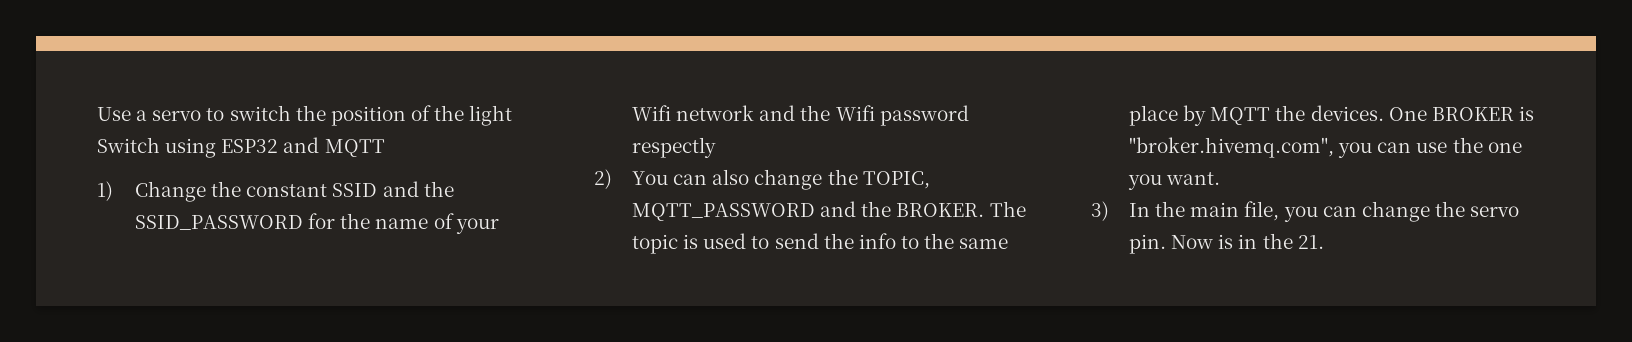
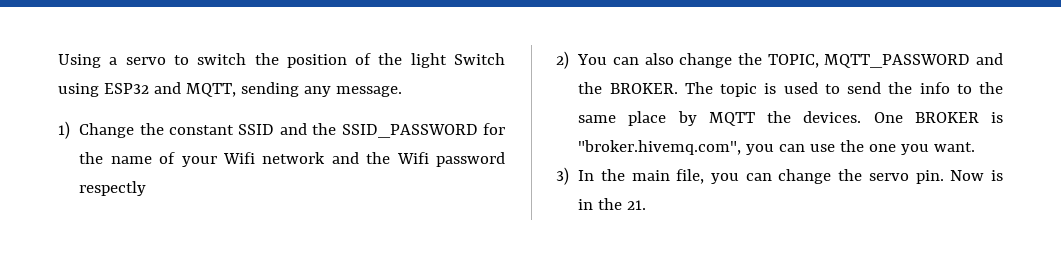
- Use a servo to switch the position of the light Switch using ESP32 and MQTT
+ Using a servo to switch the position of the light Switch using ESP32 and MQTT, sending any message.

